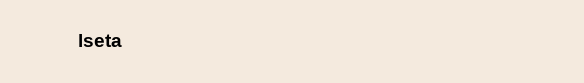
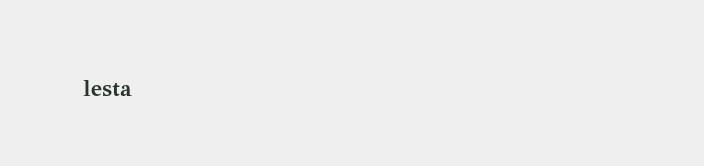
- lseta
+ lesta

